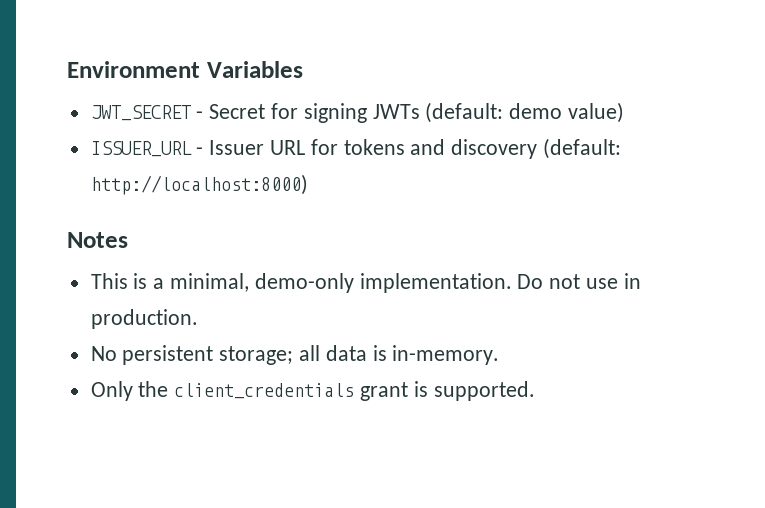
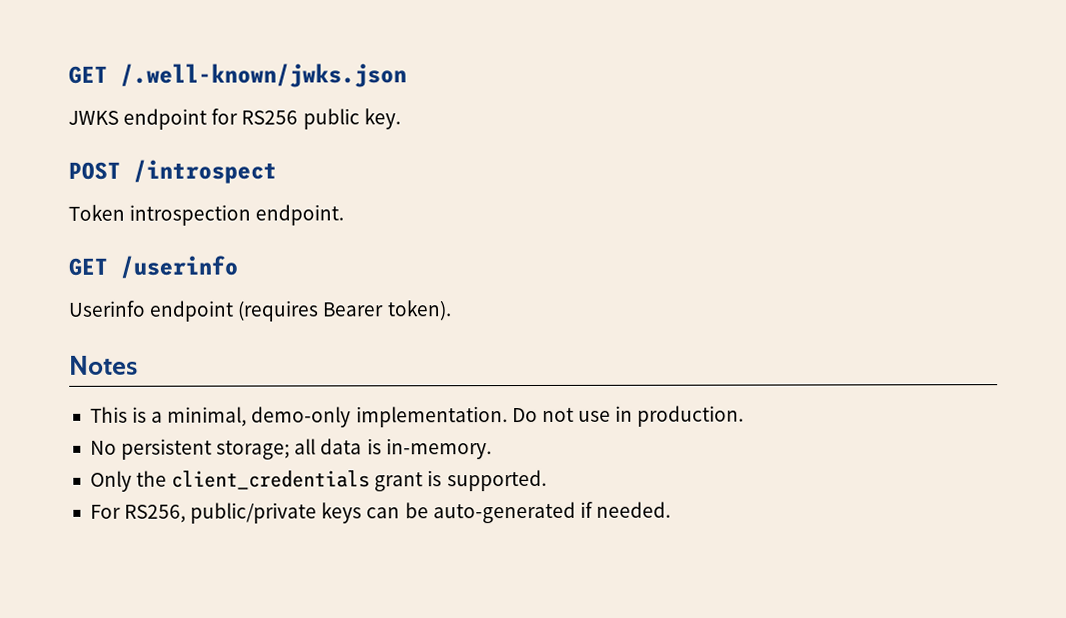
- Environment Variables
- JWT_SECRET - Secret for signing JWTs (default: demo value)
- ISSUER_URL - Issuer URL for tokens and discovery (default: http://localhost:8000)
+ GET /.well-known/jwks.json
+ JWKS endpoint for RS256 public key.
+ POST /introspect
+ Token introspection endpoint.
+ GET /userinfo
+ Userinfo endpoint (requires Bearer token).
+ For RS256, public/private keys can be auto-generated if needed.

